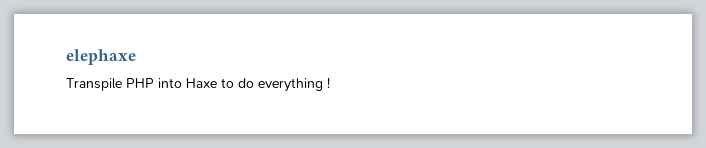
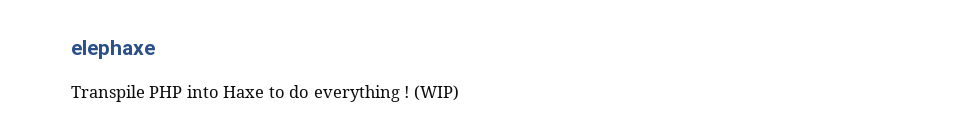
+ (WIP)

